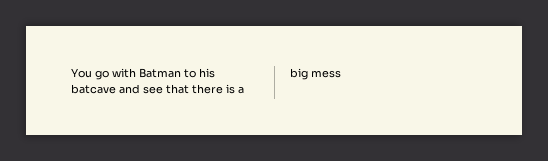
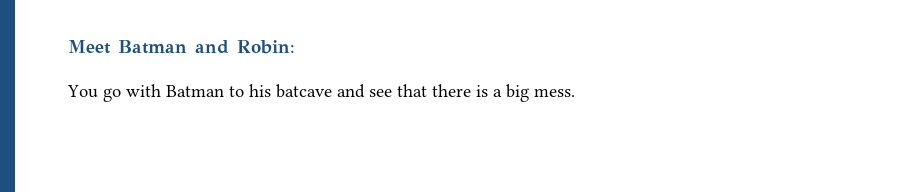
+ Meet Batman and Robin:
- You go with Batman to his batcave and see that there is a big mess
+ You go with Batman to his batcave and see that there is a big mess.

